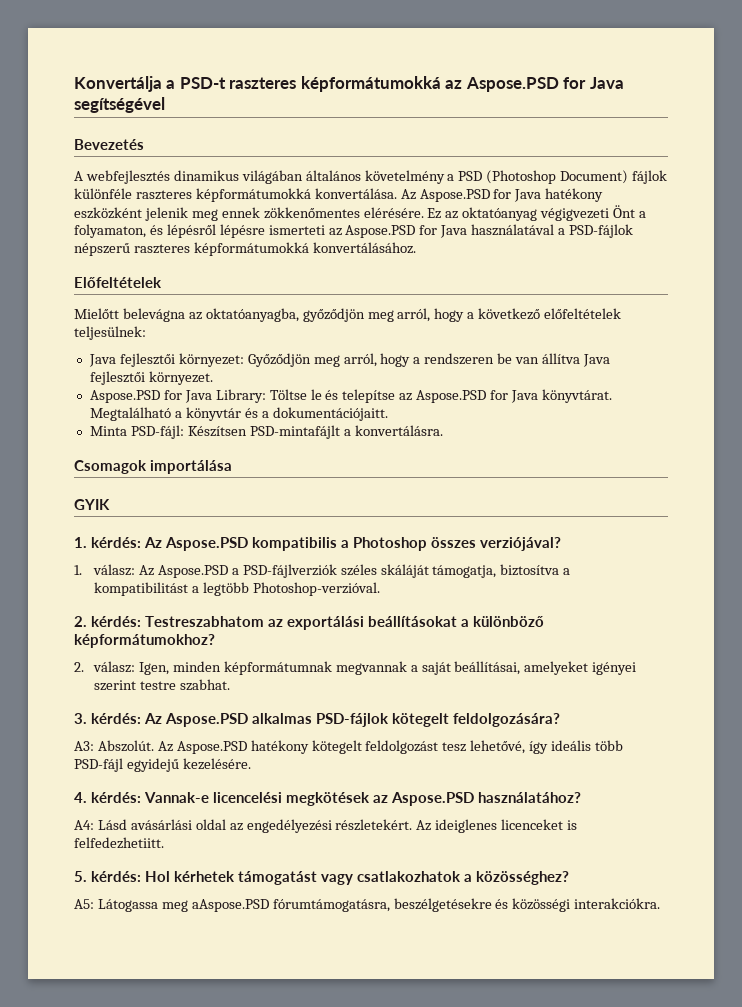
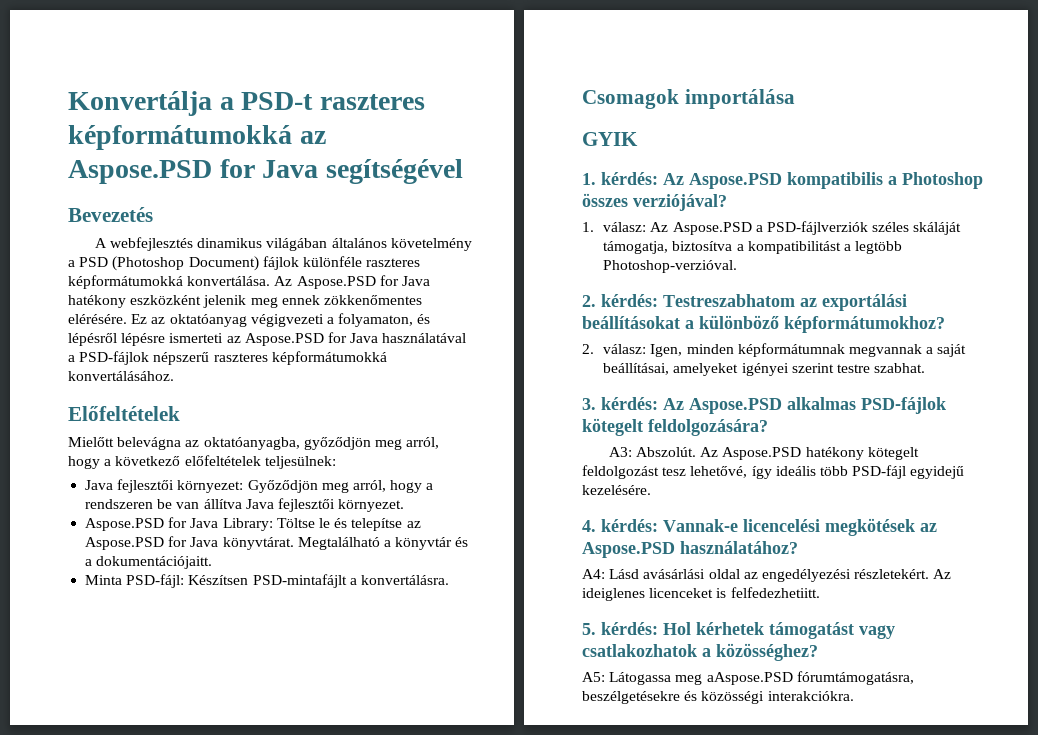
- Ez az oktatóanyag végigvezeti Önt a folyamaton, és lépésről lépésre ismerteti az Aspose.PSD for Java használatával a PSD-fájlok népszerű raszteres képformátumokká konvertálásához.
+ Ez az oktatóanyag végigvezeti a folyamaton, és lépésről lépésre ismerteti az Aspose.PSD for Java használatával a PSD-fájlok népszerű raszteres képformátumokká konvertálásához.

